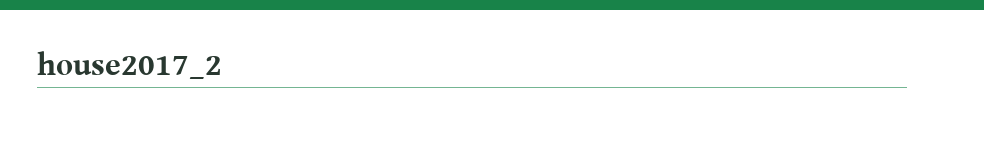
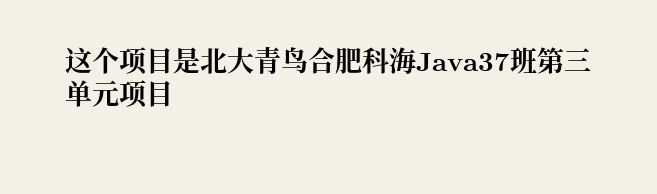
- house2017_2
+ 这个项目是北大青鸟合肥科海Java37班第三单元项目

